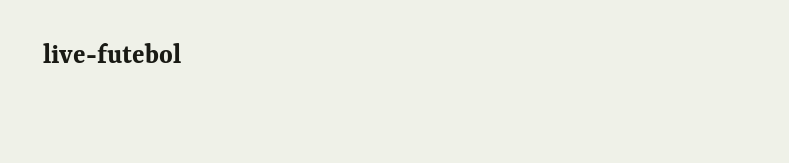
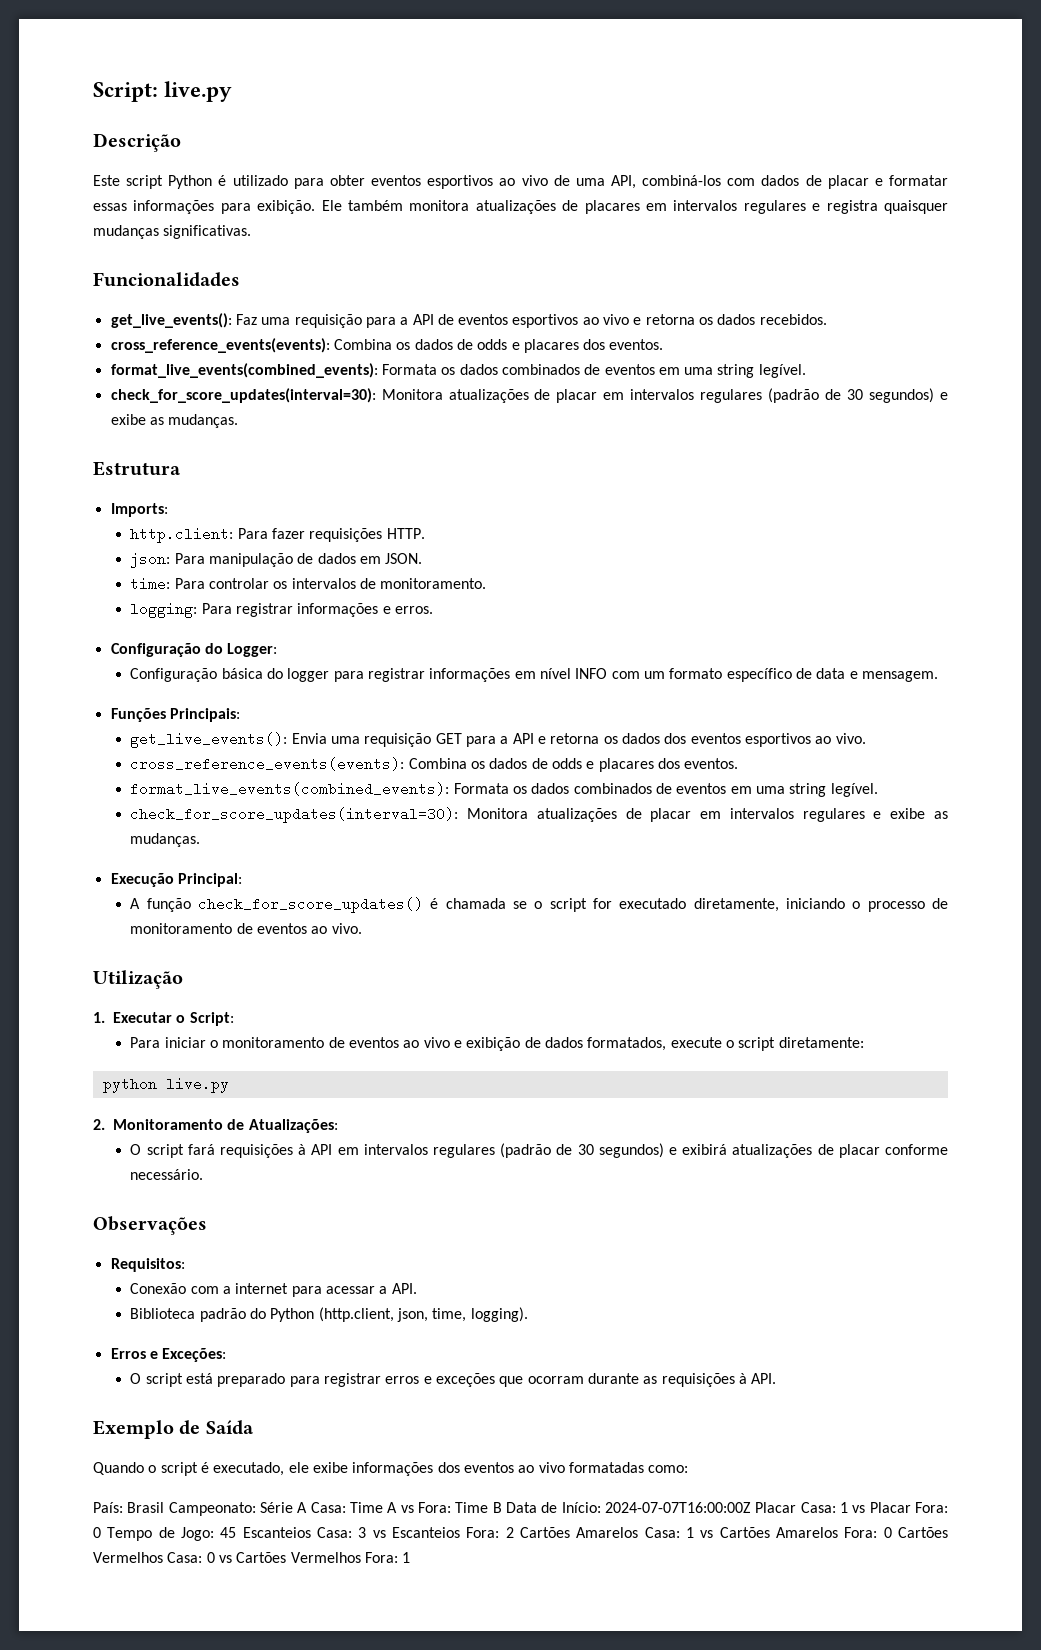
- live-futebol
+ Script: live.py
+ Descrição
+ Este script Python é utilizado para obter eventos esportivos ao vivo de uma API, combiná-los com dados de placar e formatar essas informações para exibição. Ele também monitora atualizações de placares em intervalos regulares e registra quaisquer mudanças significativas.
+ Funcionalidades
+ get_live_events(): Faz uma requisição para a API de eventos esportivos ao vivo e retorna os dados recebidos.
+ cross_reference_events(events): Combina os dados de odds e placares dos eventos.
+ format_live_events(combined_events): Formata os dados combinados de eventos em uma string legível.
+ check_for_score_updates(interval=30): Monitora atualizações de placar em intervalos regulares (padrão de 30 segundos) e exibe as mudanças.
+ Estrutura
+ Imports:
+ http.client: Para fazer requisições HTTP.
+ json: Para manipulação de dados em JSON.
+ time: Para controlar os intervalos de monitoramento.
+ logging: Para registrar informações e erros.
+ Configuração do Logger:
+ Configuração básica do logger para registrar informações em nível INFO com um formato específico de data e mensagem.
+ Funções Principais:
+ get_live_events(): Envia uma requisição GET para a API e retorna os dados dos eventos esportivos ao vivo.
+ cross_reference_events(events): Combina os dados de odds e placares dos eventos.
+ format_live_events(combined_events): Formata os dados combinados de eventos em uma string legível.
+ check_for_score_updates(interval=30): Monitora atualizações de placar em intervalos regulares e exibe as mudanças.
+ Execução Principal:
+ A função check_for_score_updates() é chamada se o script for executado diretamente, iniciando o processo de monitoramento de eventos ao vivo.
+ Utilização
+ 1. Executar o Script:
+ Para iniciar o monitoramento de eventos ao vivo e exibição de dados formatados, execute o script diretamente:
+ python live.py
+ 2. Monitoramento de Atualizações:
+ O script fará requisições à API em intervalos regulares (padrão de 30 segundos) e exibirá atualizações de placar conforme necessário.
+ Observações
+ Requisitos:
+ Conexão com a internet para acessar a API.
+ Biblioteca padrão do Python (http.client, json, time, logging).
+ Erros e Exceções:
+ O script está preparado para registrar erros e exceções que ocorram durante as requisições à API.
+ Exemplo de Saída
+ Quando o script é executado, ele exibe informações dos eventos ao vivo formatadas como:
+ País: Brasil Campeonato: Série A Casa: Time A vs Fora: Time B Data de Início: 2024-07-07T16:00:00Z Placar Casa: 1 vs Placar Fora: 0 Tempo de Jogo: 45 Escanteios Casa: 3 vs Escanteios Fora: 2 Cartões Amarelos Casa: 1 vs Cartões Amarelos Fora: 0 Cartões Vermelhos Casa: 0 vs Cartões Vermelhos Fora: 1

